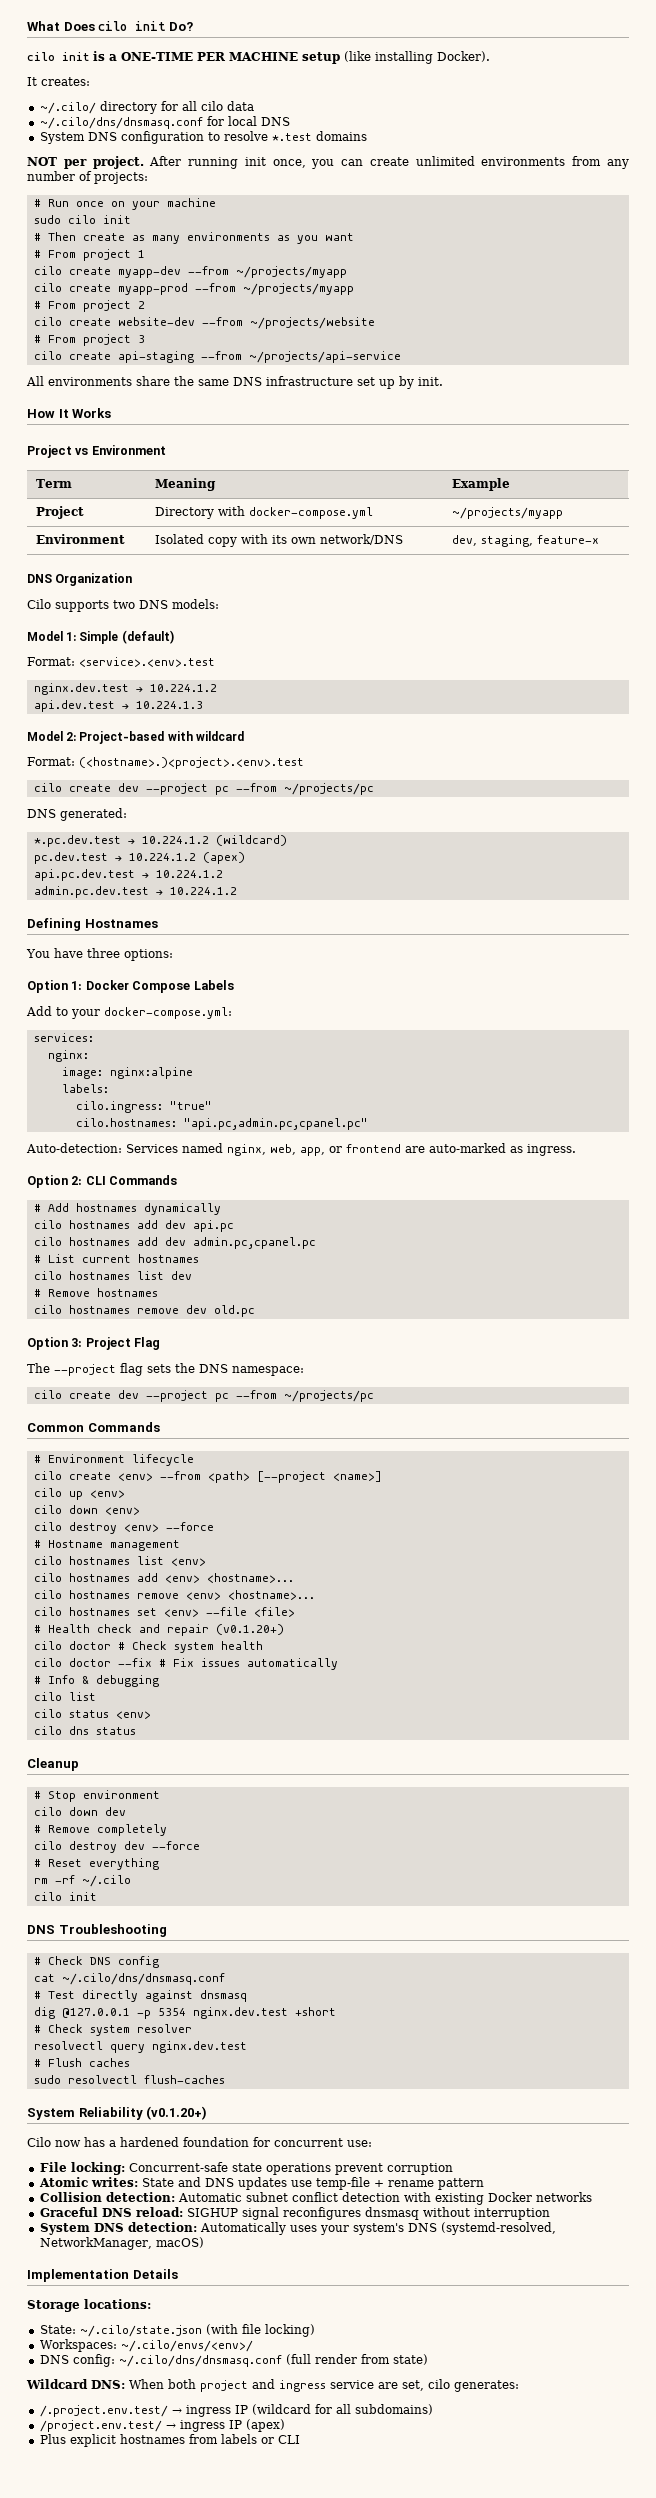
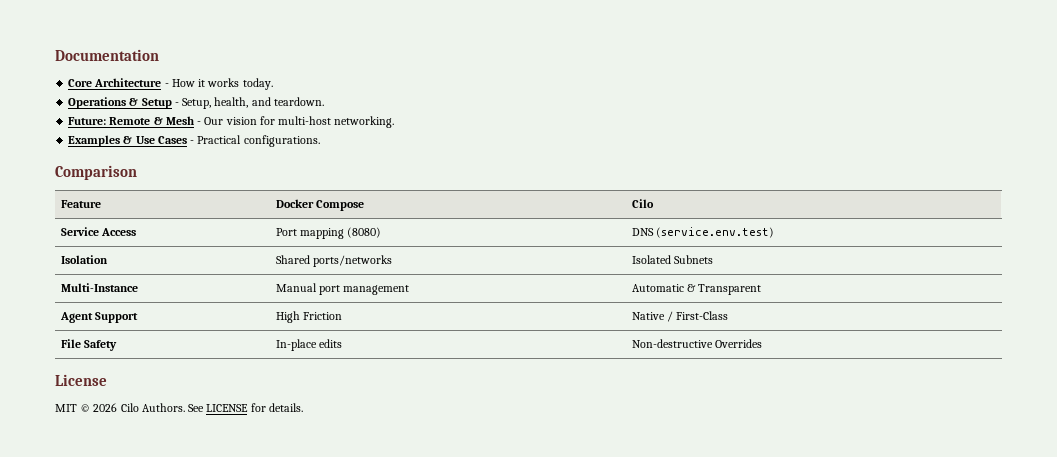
- What Does cilo init Do?
- cilo init is a ONE-TIME PER MACHINE setup (like installing Docker).
- It creates:
- ~/.cilo/ directory for all cilo data
- ~/.cilo/dns/dnsmasq.conf for local DNS
- System DNS configuration to resolve *.test domains
- NOT per project. After running init once, you can create unlimited environments from any number of projects:
- # Run once on your machine
- sudo cilo init
- # Then create as many environments as you want
- # From project 1
- cilo create myapp-dev --from ~/projects/myapp
- cilo create myapp-prod --from ~/projects/myapp
- # From project 2
- cilo create website-dev --from ~/projects/website
- # From project 3
- cilo create api-staging --from ~/projects/api-service
- All environments share the same DNS infrastructure set up by init.
- How It Works
- Project vs Environment
- Term | Meaning | Example
- Project | Directory with docker-compose.yml | ~/projects/myapp
- Environment | Isolated copy with its own network/DNS | dev, staging, feature-x
- DNS Organization
- Cilo supports two DNS models:
- Model 1: Simple (default)
- Format: <service>.<env>.test
- nginx.dev.test → 10.224.1.2
- api.dev.test → 10.224.1.3
- Model 2: Project-based with wildcard
- Format: (<hostname>.)<project>.<env>.test
- cilo create dev --project pc --from ~/projects/pc
- DNS generated:
- *.pc.dev.test → 10.224.1.2 (wildcard)
- pc.dev.test → 10.224.1.2 (apex)
- api.pc.dev.test → 10.224.1.2
- admin.pc.dev.test → 10.224.1.2
- Defining Hostnames
- You have three options:
- Option 1: Docker Compose Labels
- Add to your docker-compose.yml:
- services:
- nginx:
- image: nginx:alpine
- labels:
- cilo.ingress: "true"
- cilo.hostnames: "api.pc,admin.pc,cpanel.pc"
- Auto-detection: Services named nginx, web, app, or frontend are auto-marked as ingress.
- Option 2: CLI Commands
- # Add hostnames dynamically
- cilo hostnames add dev api.pc
- cilo hostnames add dev admin.pc,cpanel.pc
- # List current hostnames
- cilo hostnames list dev
- # Remove hostnames
- cilo hostnames remove dev old.pc
- Option 3: Project Flag
- The --project flag sets the DNS namespace:
- cilo create dev --project pc --from ~/projects/pc
- Common Commands
- # Environment lifecycle
- cilo create <env> --from <path> [--project <name>]
- cilo up <env>
- cilo down <env>
- cilo destroy <env> --force
- # Hostname management
- cilo hostnames list <env>
- cilo hostnames add <env> <hostname>...
- cilo hostnames remove <env> <hostname>...
- cilo hostnames set <env> --file <file>
- # Health check and repair (v0.1.20+)
- cilo doctor # Check system health
- cilo doctor --fix # Fix issues automatically
- # Info & debugging
- cilo list
- cilo status <env>
- cilo dns status
- Cleanup
- # Stop environment
- cilo down dev
- # Remove completely
- cilo destroy dev --force
- # Reset everything
- rm -rf ~/.cilo
- cilo init
- DNS Troubleshooting
- # Check DNS config
- cat ~/.cilo/dns/dnsmasq.conf
- # Test directly against dnsmasq
- dig @127.0.0.1 -p 5354 nginx.dev.test +short
- # Check system resolver
- resolvectl query nginx.dev.test
- # Flush caches
- sudo resolvectl flush-caches
- System Reliability (v0.1.20+)
- Cilo now has a hardened foundation for concurrent use:
- File locking: Concurrent-safe state operations prevent corruption
- Atomic writes: State and DNS updates use temp-file + rename pattern
- Collision detection: Automatic subnet conflict detection with existing Docker networks
- Graceful DNS reload: SIGHUP signal reconfigures dnsmasq without interruption
- System DNS detection: Automatically uses your system's DNS (systemd-resolved, NetworkManager, macOS)
- Implementation Details
- Storage locations:
- State: ~/.cilo/state.json (with file locking)
- Workspaces: ~/.cilo/envs/<env>/
- DNS config: ~/.cilo/dns/dnsmasq.conf (full render from state)
- Wildcard DNS: When both project and ingress service are set, cilo generates:
- /.project.env.test/ → ingress IP (wildcard for all subdomains)
- /project.env.test/ → ingress IP (apex)
- Plus explicit hostnames from labels or CLI
+ Documentation
+ Core Architecture - How it works today.
+ Operations & Setup - Setup, health, and teardown.
+ Future: Remote & Mesh - Our vision for multi-host networking.
+ Examples & Use Cases - Practical configurations.
+ Comparison
+ Feature | Docker Compose | Cilo
+ Service Access | Port mapping (8080) | DNS (service.env.test)
+ Isolation | Shared ports/networks | Isolated Subnets
+ Multi-Instance | Manual port management | Automatic & Transparent
+ Agent Support | High Friction | Native / First-Class
+ File Safety | In-place edits | Non-destructive Overrides
+ License
+ MIT © 2026 Cilo Authors. See LICENSE for details.

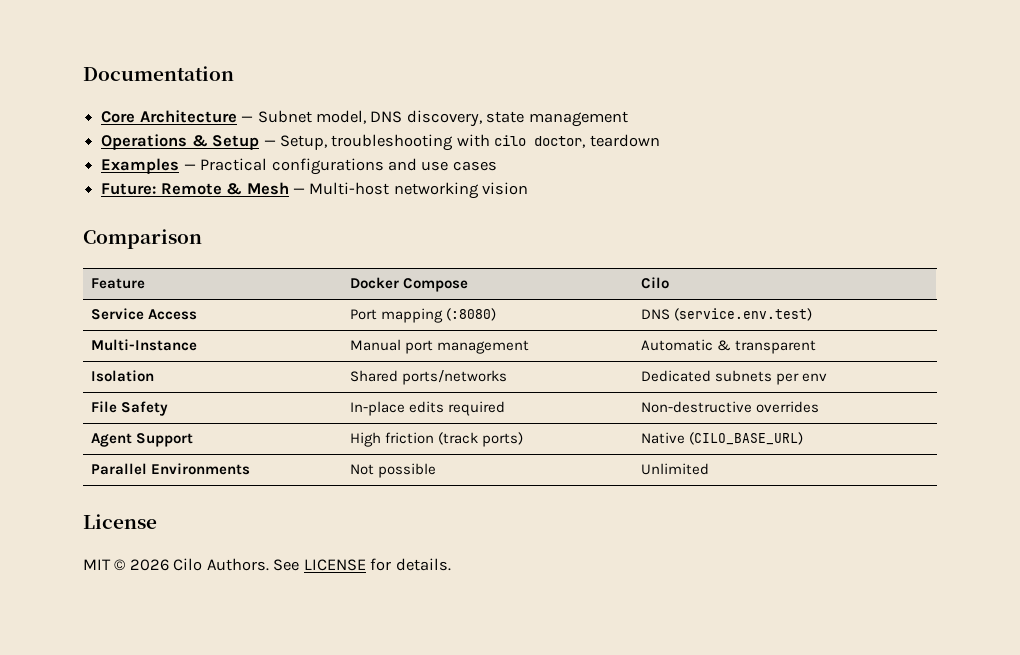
- Core Architecture - How it works today.
- Operations & Setup - Setup, health, and teardown.
- Future: Remote & Mesh - Our vision for multi-host networking.
- Examples & Use Cases - Practical configurations.
+ Core Architecture — Subnet model, DNS discovery, state management
+ Operations & Setup — Setup, troubleshooting with cilo doctor, teardown
+ Examples — Practical configurations and use cases
+ Future: Remote & Mesh — Multi-host networking vision
- Service Access | Port mapping (8080) | DNS (service.env.test)
+ Service Access | Port mapping (:8080) | DNS (service.env.test)
- Isolation | Shared ports/networks | Isolated Subnets
- Multi-Instance | Manual port management | Automatic & Transparent
- Agent Support | High Friction | Native / First-Class
+ Multi-Instance | Manual port management | Automatic & transparent
+ Isolation | Shared ports/networks | Dedicated subnets per env
- File Safety | In-place edits | Non-destructive Overrides
+ File Safety | In-place edits required | Non-destructive overrides
+ Agent Support | High friction (track ports) | Native (CILO_BASE_URL)
+ Parallel Environments | Not possible | Unlimited

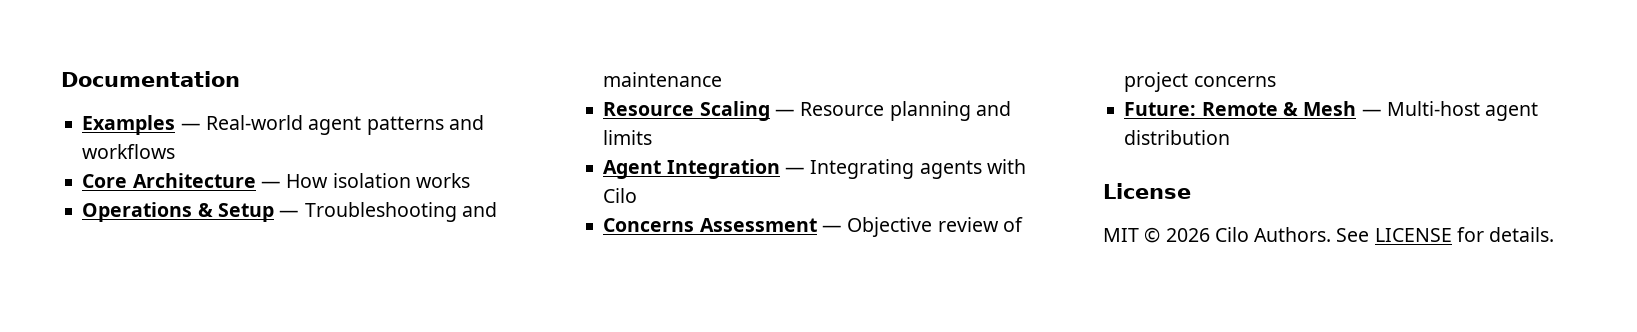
- Core Architecture — Subnet model, DNS discovery, state management
- Operations & Setup — Setup, troubleshooting with cilo doctor, teardown
- Examples — Practical configurations and use cases
+ Examples — Real-world agent patterns and workflows
+ Core Architecture — How isolation works
+ Operations & Setup — Troubleshooting and maintenance
+ Resource Scaling — Resource planning and limits
+ Agent Integration — Integrating agents with Cilo
+ Concerns Assessment — Objective review of project concerns
- Future: Remote & Mesh — Multi-host networking vision
- Comparison
- Feature | Docker Compose | Cilo
- Service Access | Port mapping (:8080) | DNS (service.env.test)
- Multi-Instance | Manual port management | Automatic & transparent
- Isolation | Shared ports/networks | Dedicated subnets per env
- File Safety | In-place edits required | Non-destructive overrides
- Agent Support | High friction (track ports) | Native (CILO_BASE_URL)
- Parallel Environments | Not possible | Unlimited
+ Future: Remote & Mesh — Multi-host agent distribution

